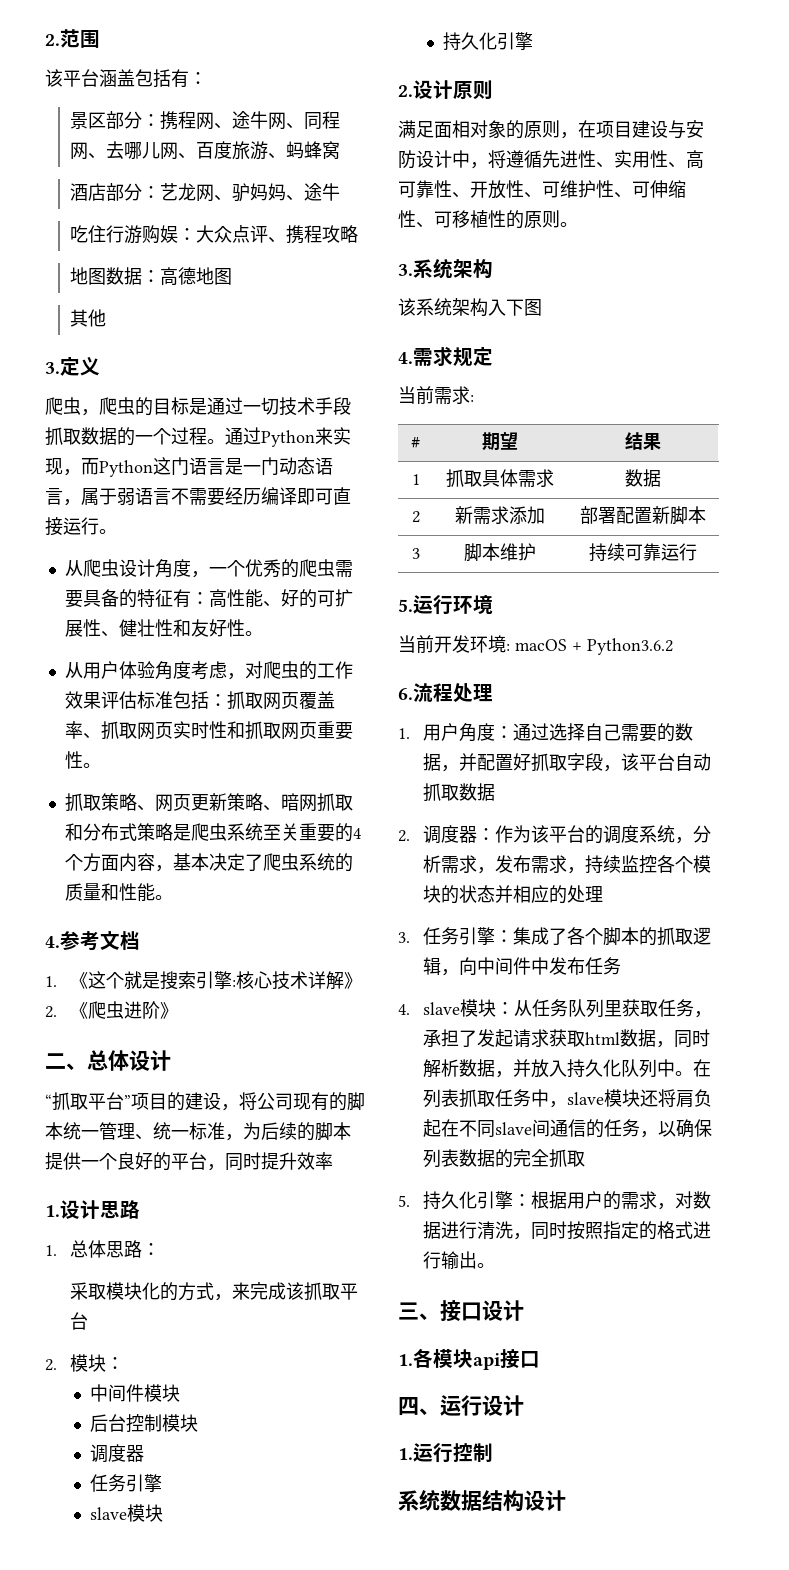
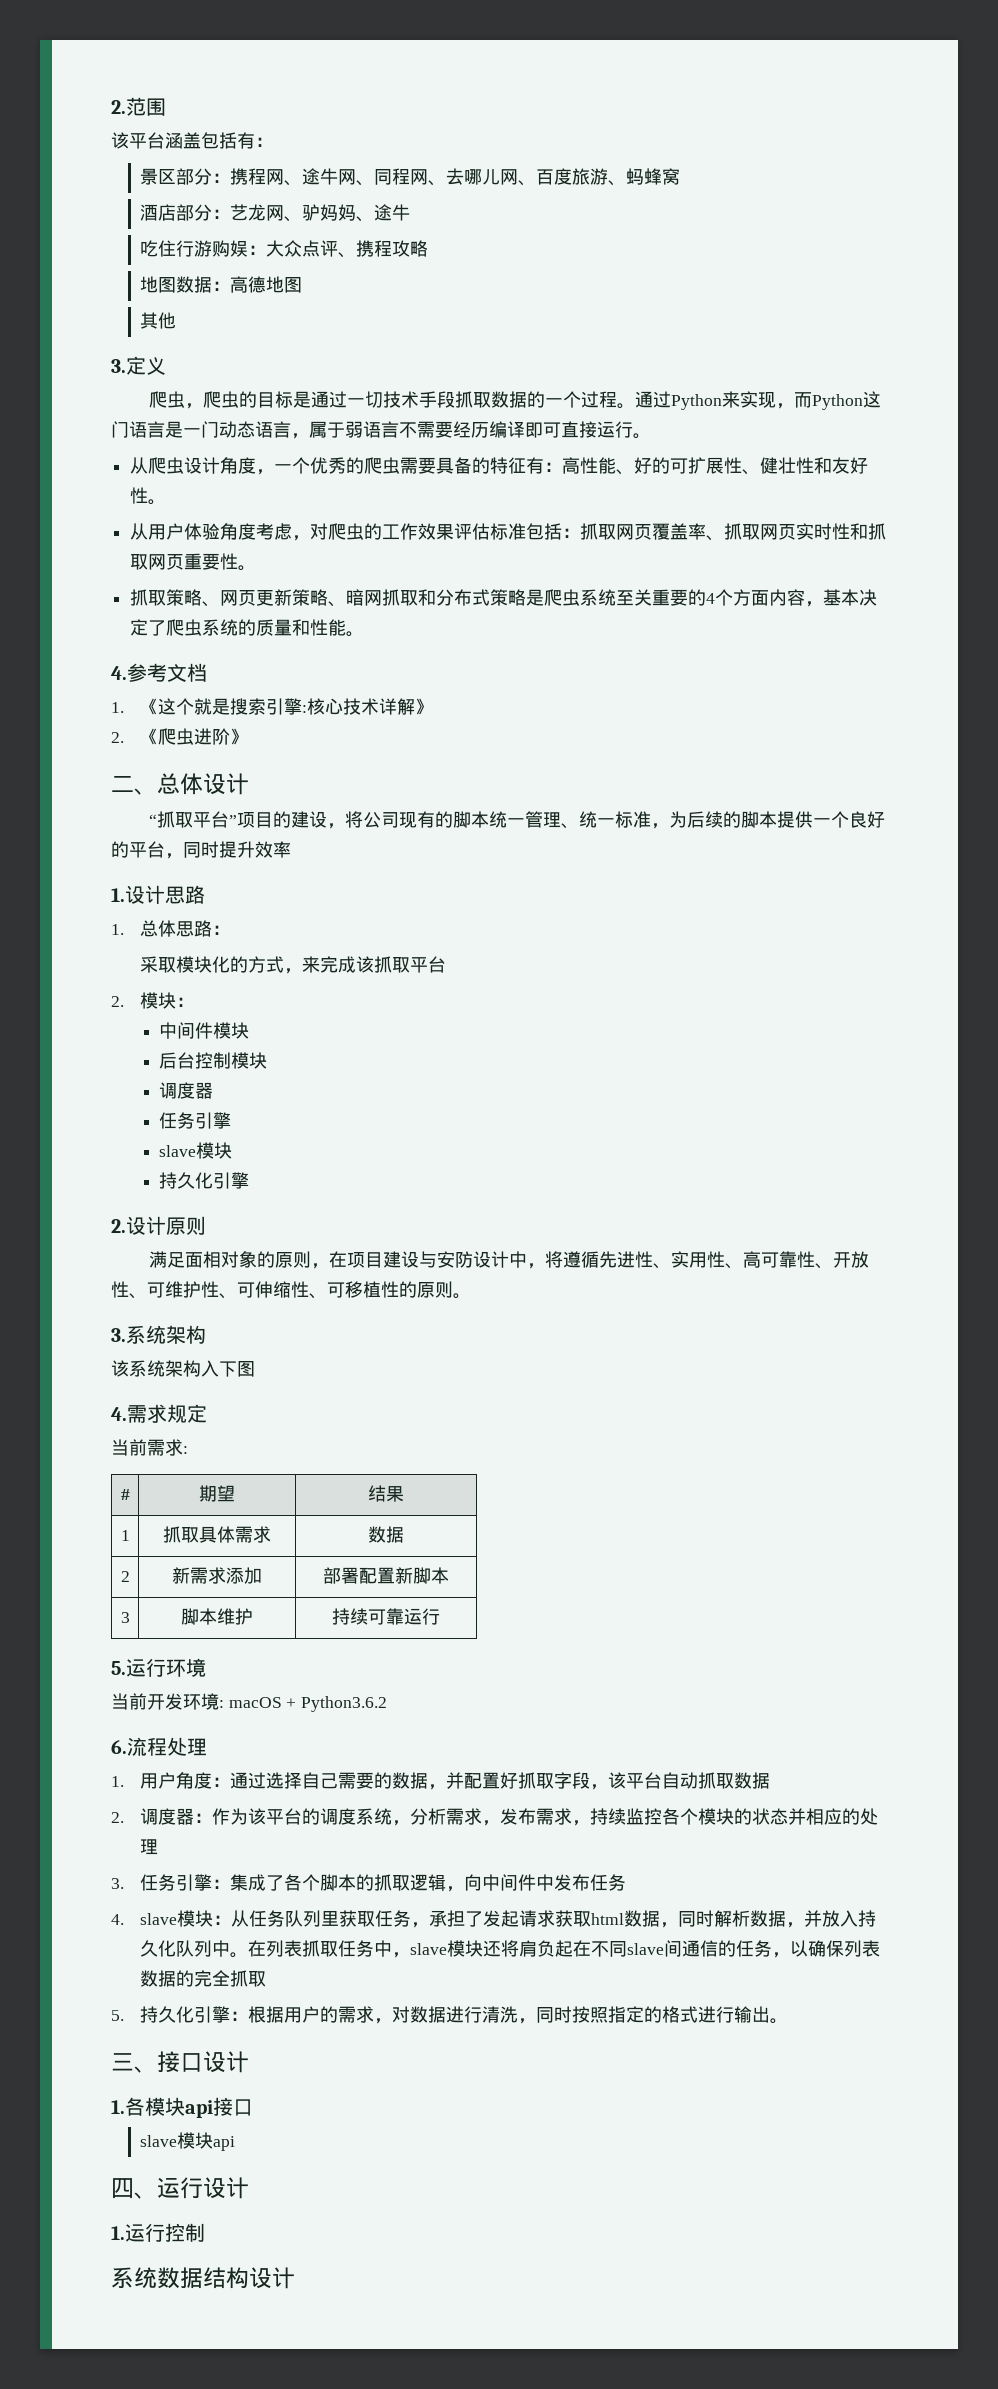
+ slave模块api

